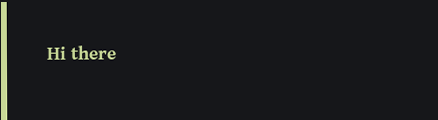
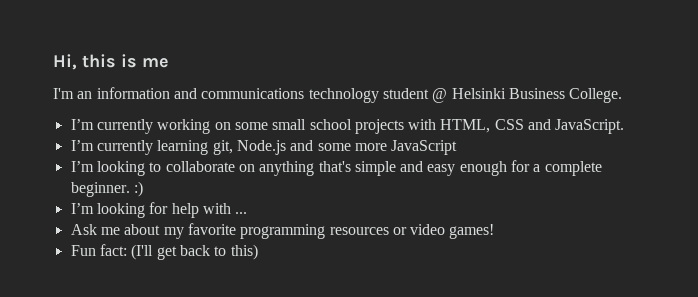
- Hi there
+ Hi, this is me
+ I'm an information and communications technology student @ Helsinki Business College.
+ I’m currently working on some small school projects with HTML, CSS and JavaScript.
+ I’m currently learning git, Node.js and some more JavaScript
+ I’m looking to collaborate on anything that's simple and easy enough for a complete beginner. :)
+ I’m looking for help with ...
+ Ask me about my favorite programming resources or video games!
+ Fun fact: (I'll get back to this)

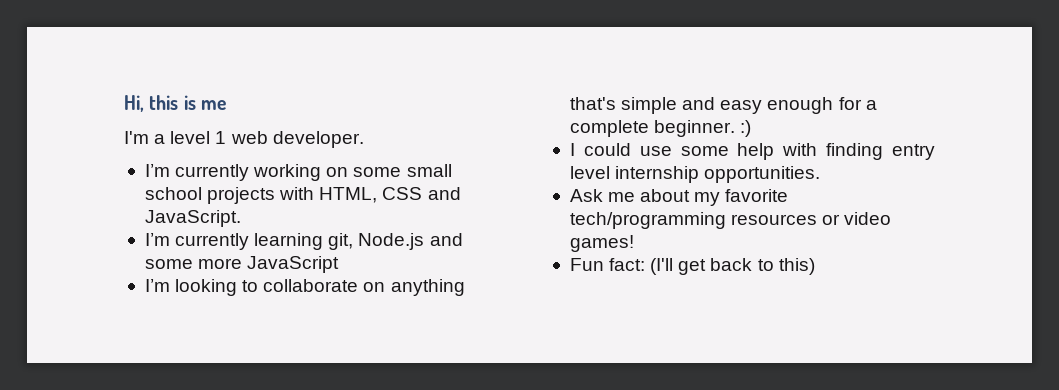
- I'm an information and communications technology student @ Helsinki Business College.
+ I'm a level 1 web developer.
- I’m looking for help with ...
+ I could use some help with finding entry level internship opportunities.
- Ask me about my favorite programming resources or video games!
+ Ask me about my favorite tech/programming resources or video games!

